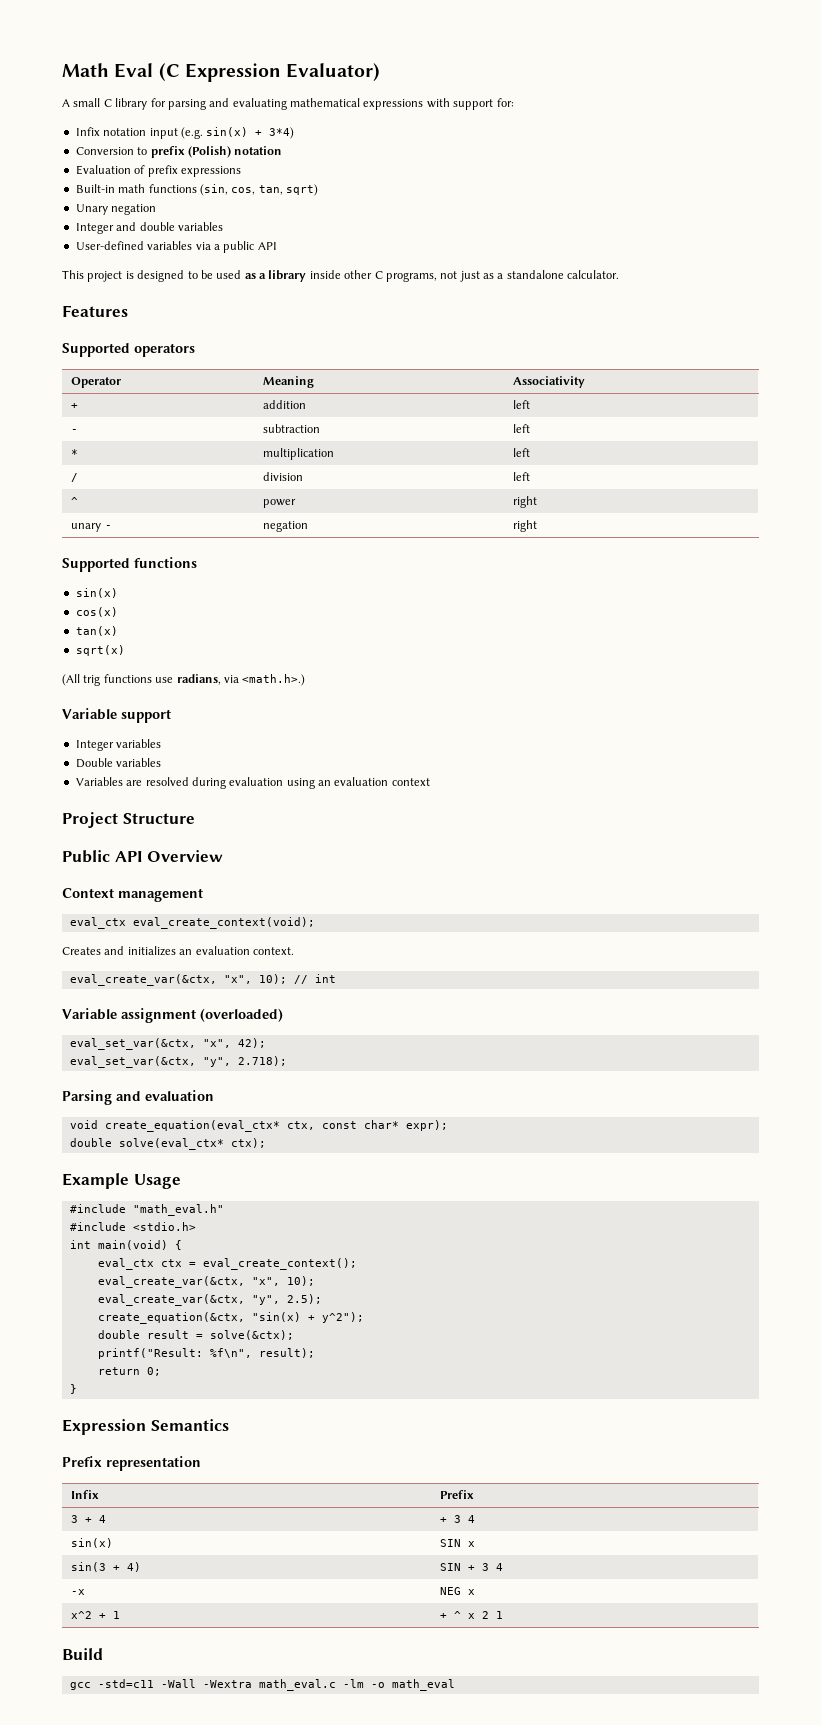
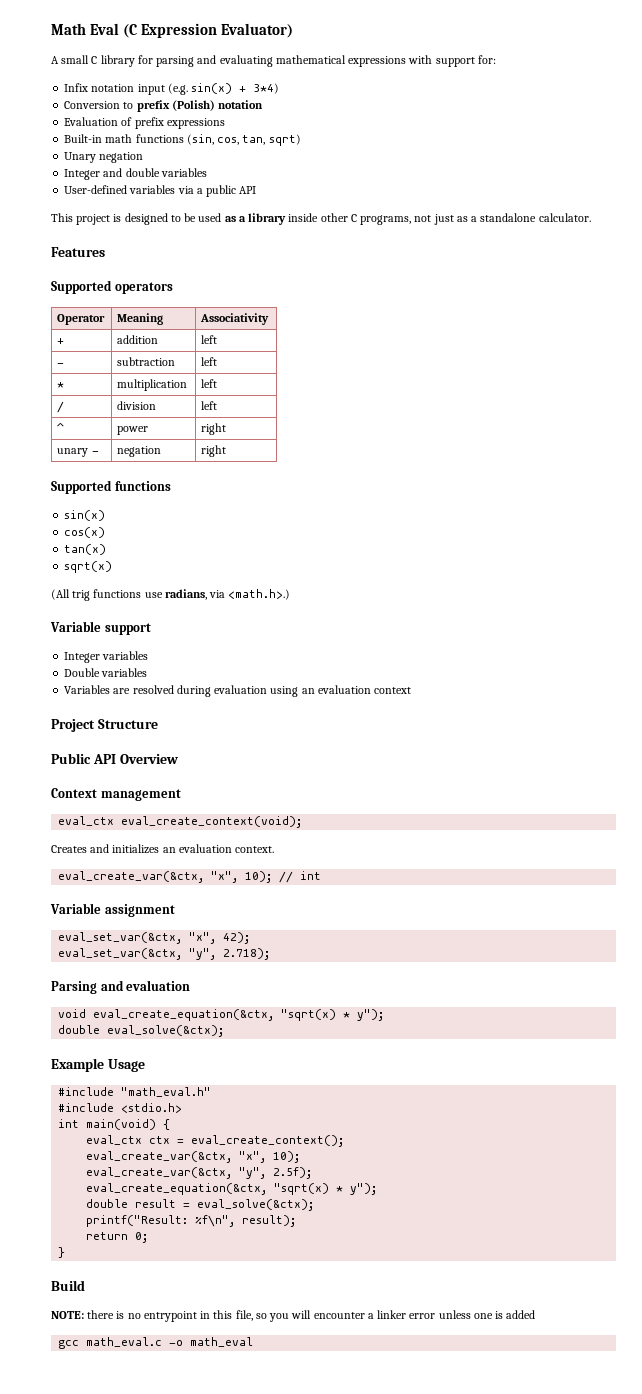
- Variable assignment (overloaded)
+ Variable assignment
- void create_equation(eval_ctx* ctx, const char* expr);
- double solve(eval_ctx* ctx);
+ void eval_create_equation(&ctx, "sqrt(x) * y");
+ double eval_solve(&ctx);
- eval_create_var(&ctx, "y", 2.5);
- create_equation(&ctx, "sin(x) + y^2");
+ eval_create_var(&ctx, "y", 2.5f);
+ eval_create_equation(&ctx, "sqrt(x) * y");
- double result = solve(&ctx);
+ double result = eval_solve(&ctx);
- Expression Semantics
- Prefix representation
- Infix | Prefix
- 3 + 4 | + 3 4
- sin(x) | SIN x
- sin(3 + 4) | SIN + 3 4
- -x | NEG x
- x^2 + 1 | + ^ x 2 1
  Build
- gcc -std=c11 -Wall -Wextra math_eval.c -lm -o math_eval
+ NOTE: there is no entrypoint in this file, so you will encounter a linker error unless one is added
+ gcc math_eval.c -o math_eval

